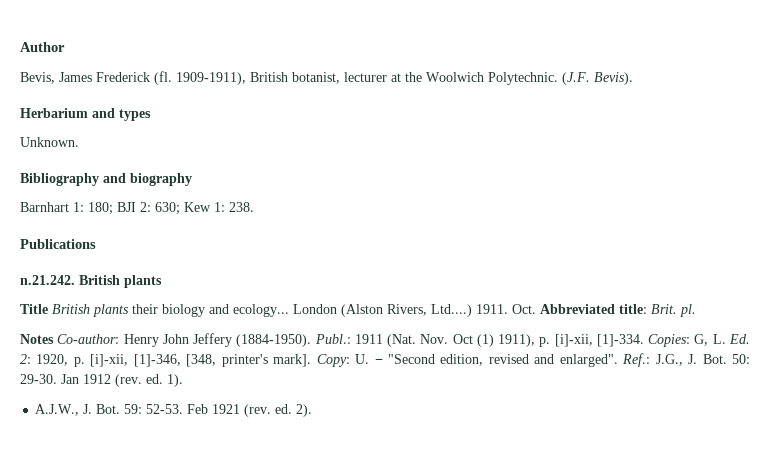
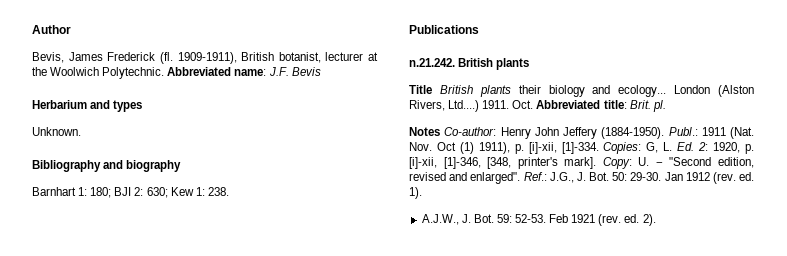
- (J.F. Bevis).
+ Abbreviated name: J.F. Bevis

